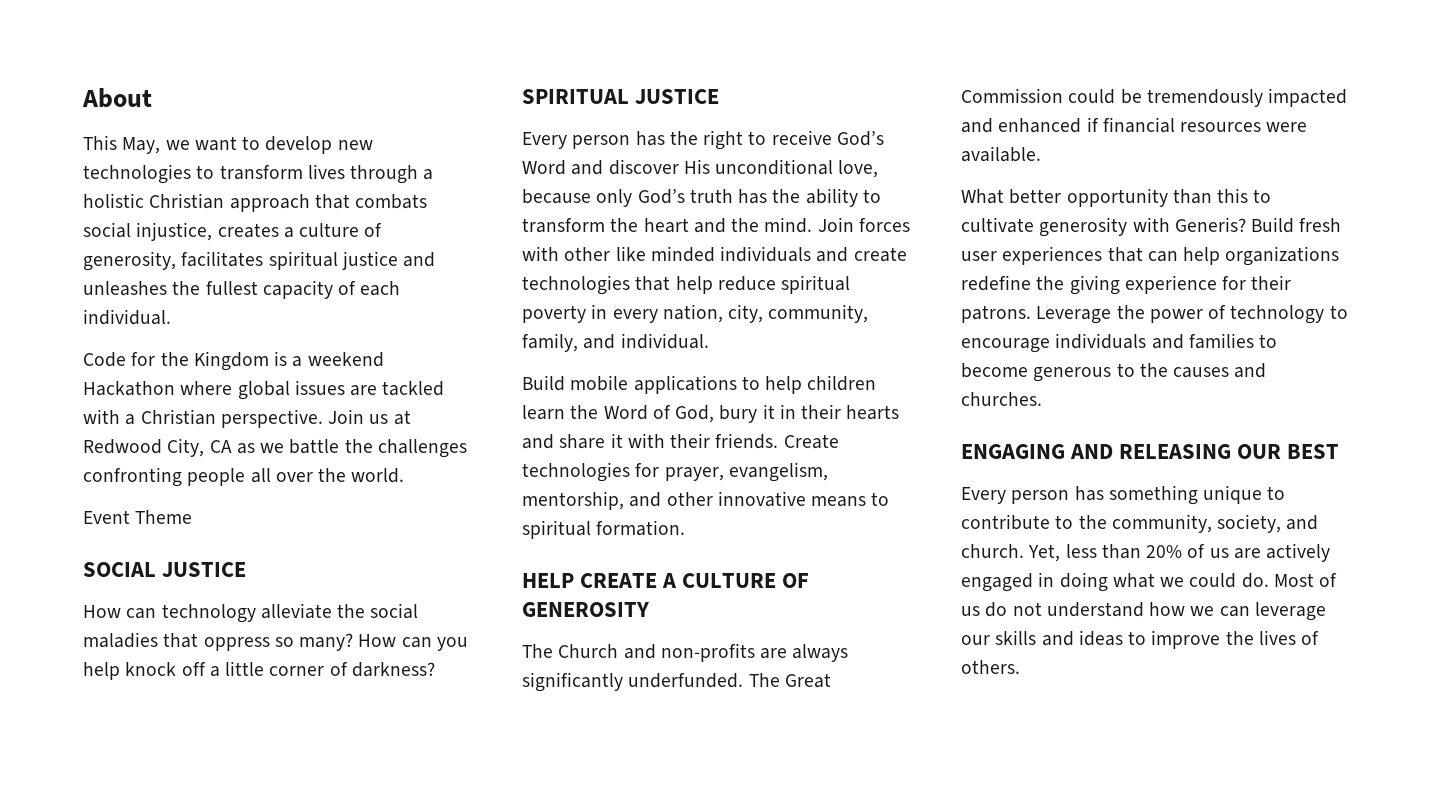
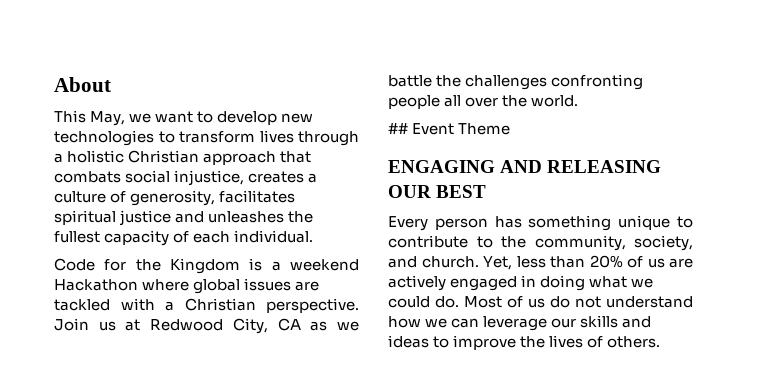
- Event Theme
+ ## Event Theme
- SOCIAL JUSTICE
- How can technology alleviate the social maladies that oppress so many? How can you help knock off a little corner of darkness?
- SPIRITUAL JUSTICE
- Every person has the right to receive God’s Word and discover His unconditional love, because only God’s truth has the ability to transform the heart and the mind. Join forces with other like minded individuals and create technologies that help reduce spiritual poverty in every nation, city, community, family, and individual.
- Build mobile applications to help children learn the Word of God, bury it in their hearts and share it with their friends. Create technologies for prayer, evangelism, mentorship, and other innovative means to spiritual formation.
- HELP CREATE A CULTURE OF GENEROSITY
- The Church and non-profits are always significantly underfunded. The Great Commission could be tremendously impacted and enhanced if financial resources were available.
- What better opportunity than this to cultivate generosity with Generis? Build fresh user experiences that can help organizations redefine the giving experience for their patrons. Leverage the power of technology to encourage individuals and families to become generous to the causes and churches.

